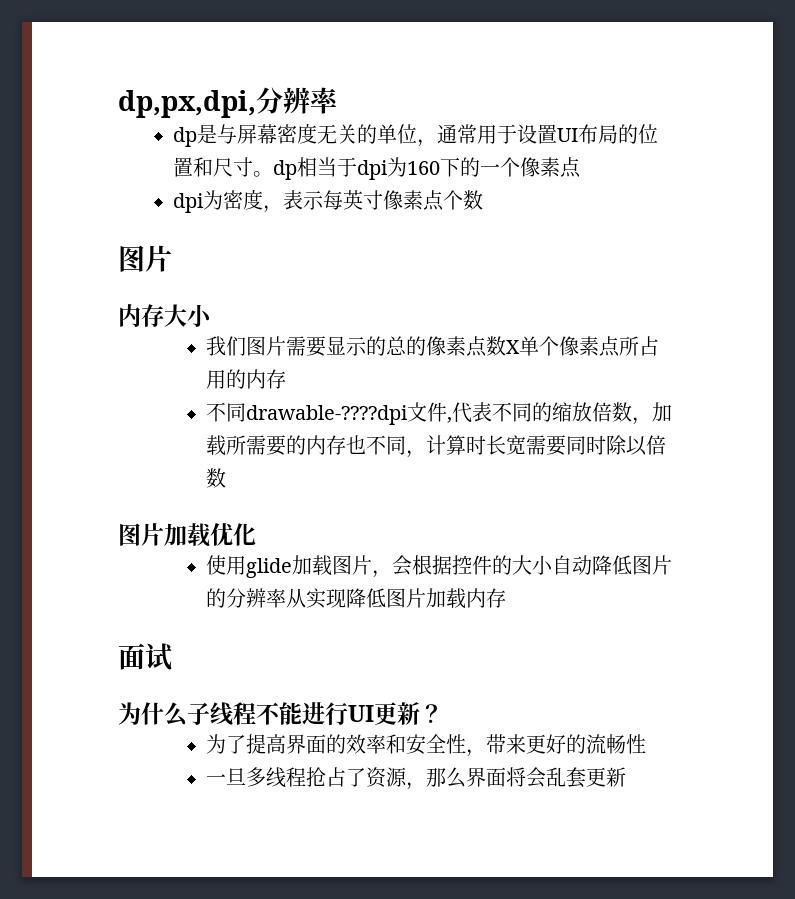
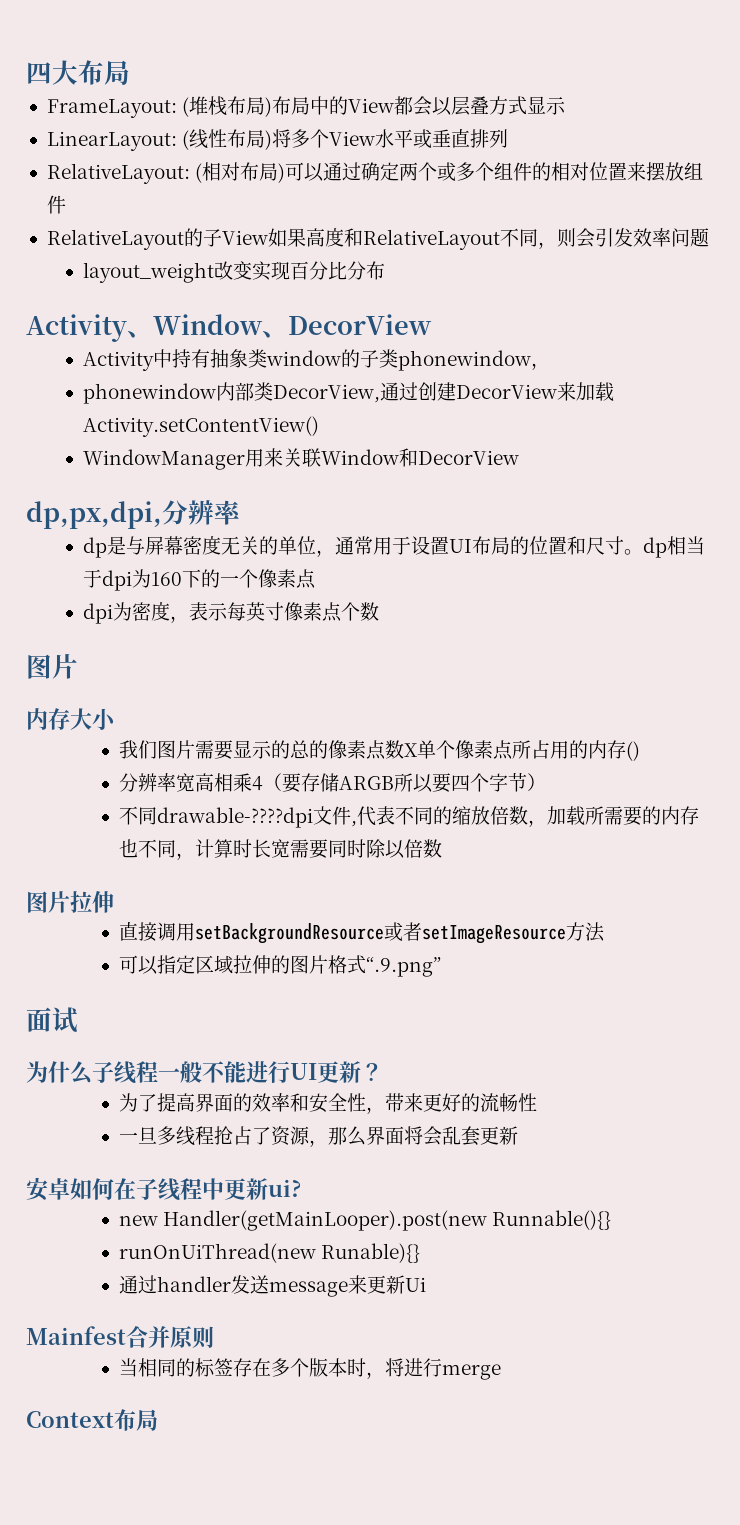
+ 四大布局
+ FrameLayout: (堆栈布局)布局中的View都会以层叠方式显示
+ LinearLayout: (线性布局)将多个View水平或垂直排列
+ RelativeLayout: (相对布局)可以通过确定两个或多个组件的相对位置来摆放组件
+ RelativeLayout的子View如果高度和RelativeLayout不同，则会引发效率问题
+ layout_weight改变实现百分比分布
+ Activity、Window、DecorView
+ Activity中持有抽象类window的子类phonewindow，
+ phonewindow内部类DecorView,通过创建DecorView来加载Activity.setContentView()
+ WindowManager用来关联Window和DecorView
- 我们图片需要显示的总的像素点数X单个像素点所占用的内存
+ 我们图片需要显示的总的像素点数X单个像素点所占用的内存()
+ 分辨率宽高相乘4（要存储ARGB所以要四个字节）
- 图片加载优化
- 使用glide加载图片，会根据控件的大小自动降低图片的分辨率从实现降低图片加载内存
+ 图片拉伸
+ 直接调用setBackgroundResource或者setImageResource方法
+ 可以指定区域拉伸的图片格式“.9.png”
- 为什么子线程不能进行UI更新？
+ 为什么子线程一般不能进行UI更新？
+ 安卓如何在子线程中更新ui?
+ new Handler(getMainLooper).post(new Runnable(){}
+ runOnUiThread(new Runable){}
+ 通过handler发送message来更新Ui
+ Mainfest合并原则
+ 当相同的标签存在多个版本时，将进行merge
+ Context布局

